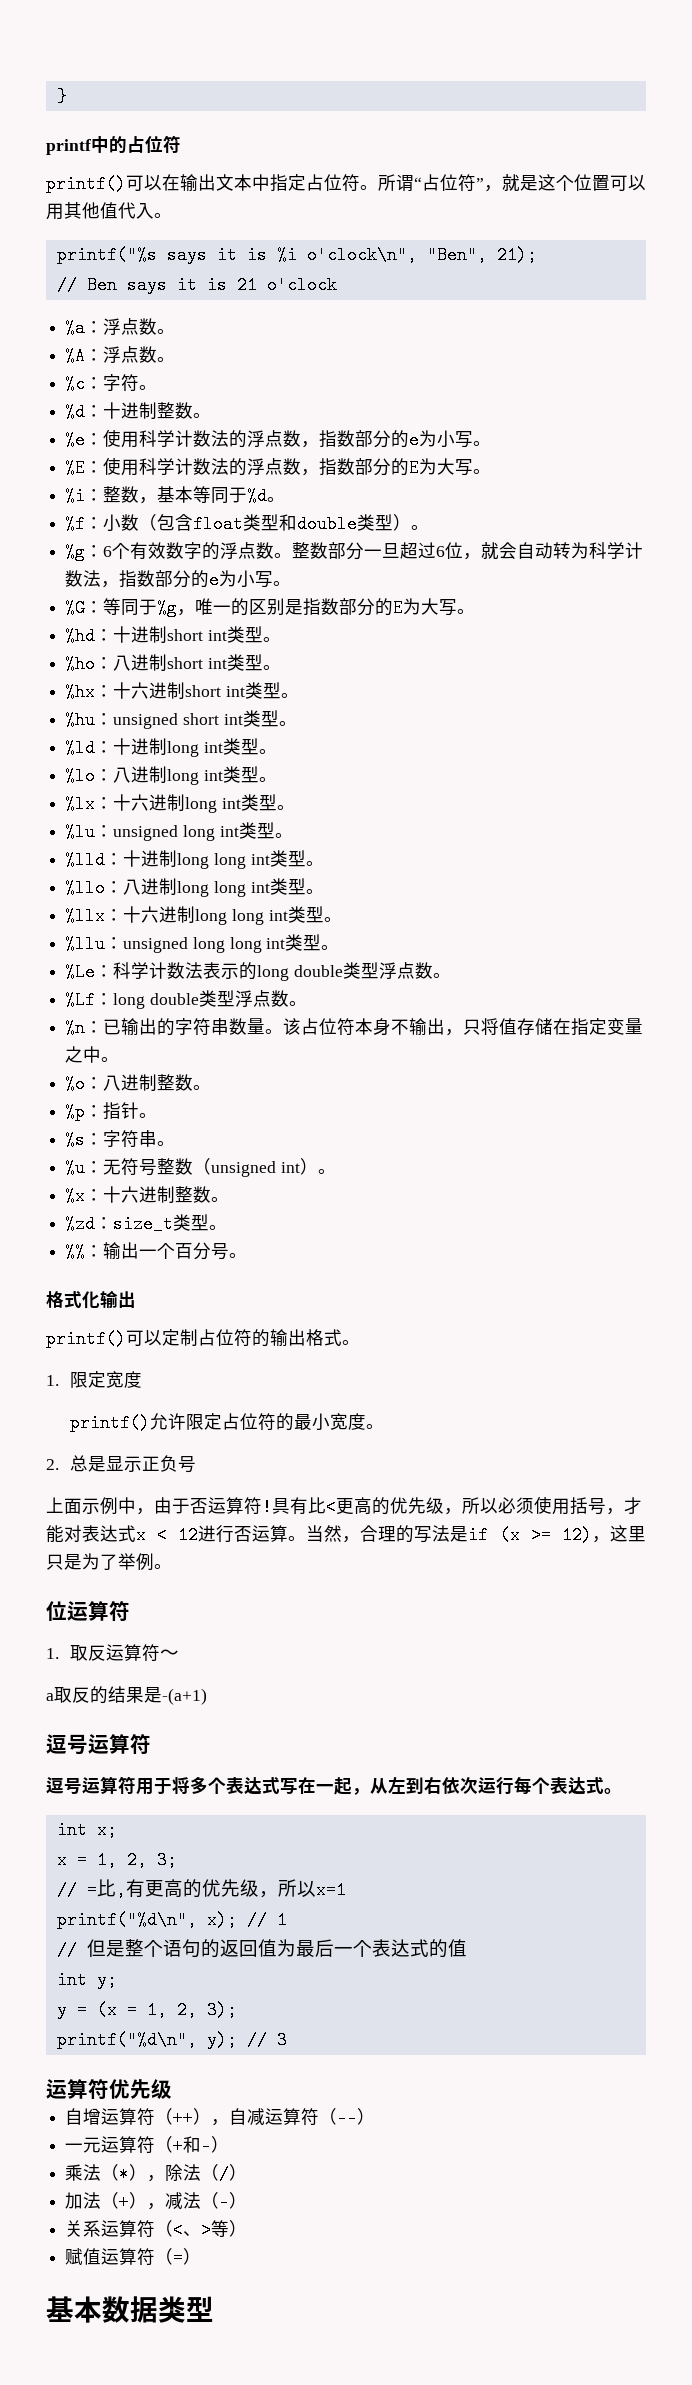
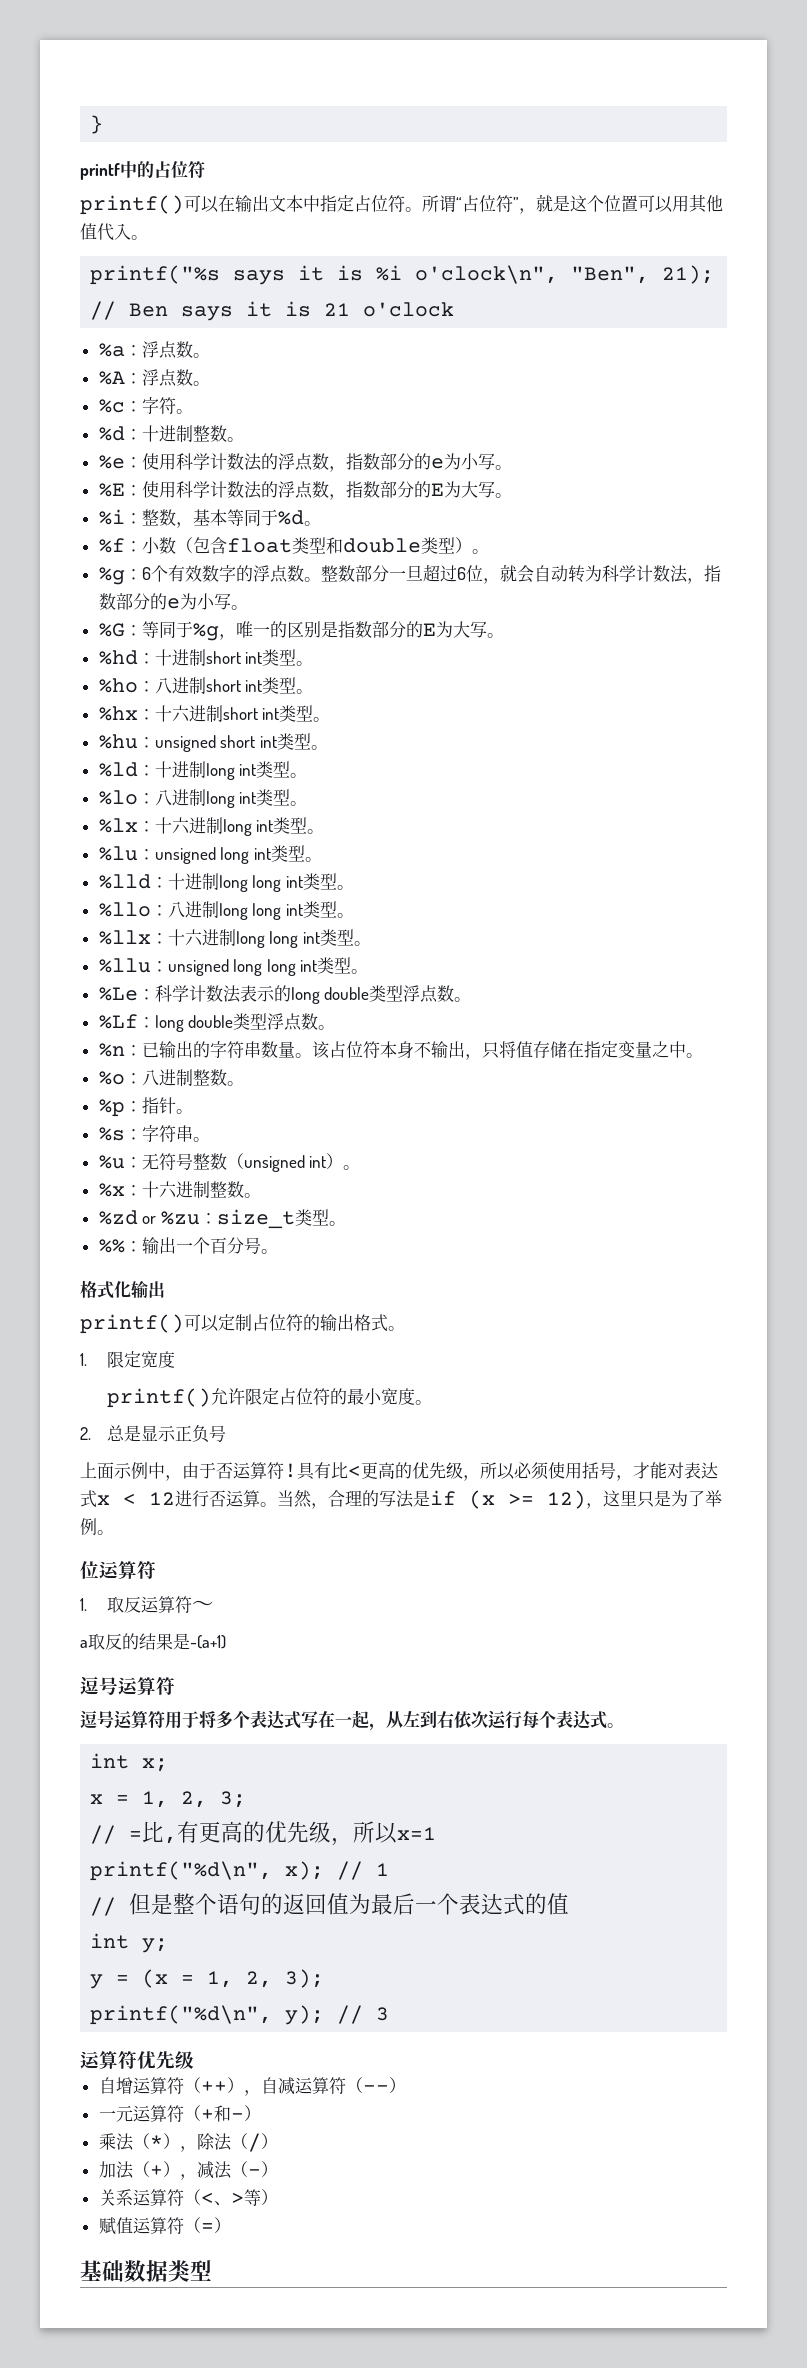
- %zd：size_t类型。
+ %zd or %zu：size_t类型。
- 基本数据类型
+ 基础数据类型

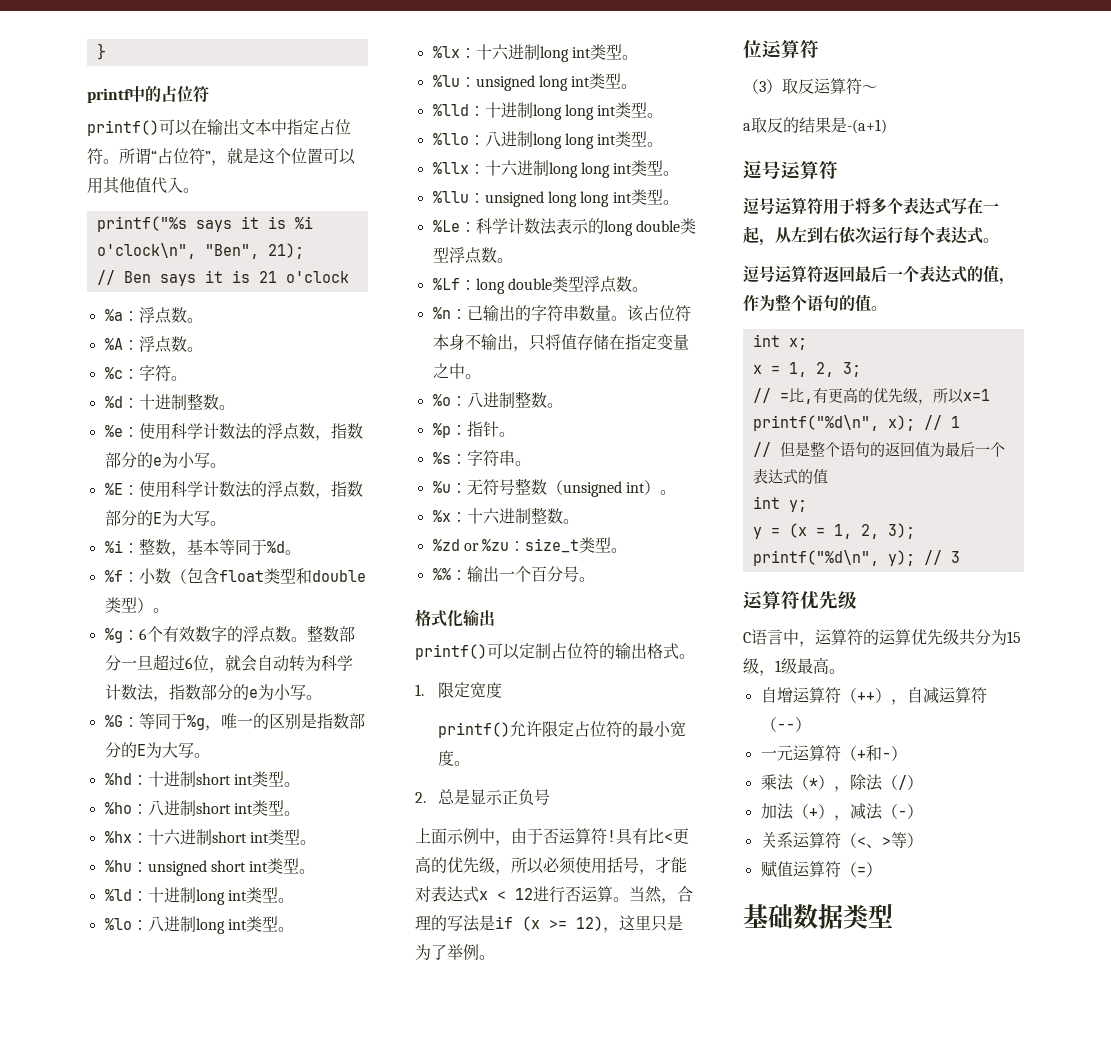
- 1.取反运算符～
+ （3）取反运算符～
+ 逗号运算符返回最后一个表达式的值，作为整个语句的值。
+ C语言中，运算符的运算优先级共分为15级，1级最高。

